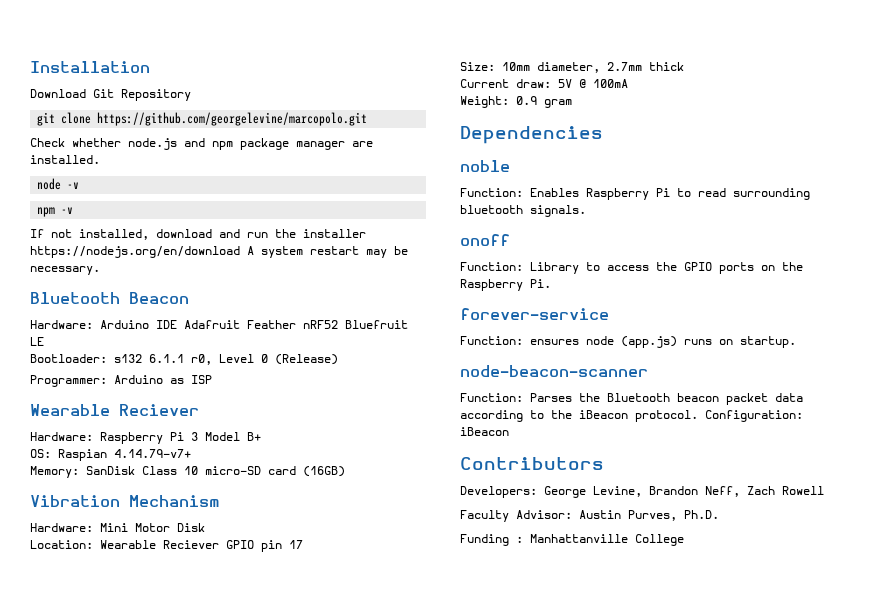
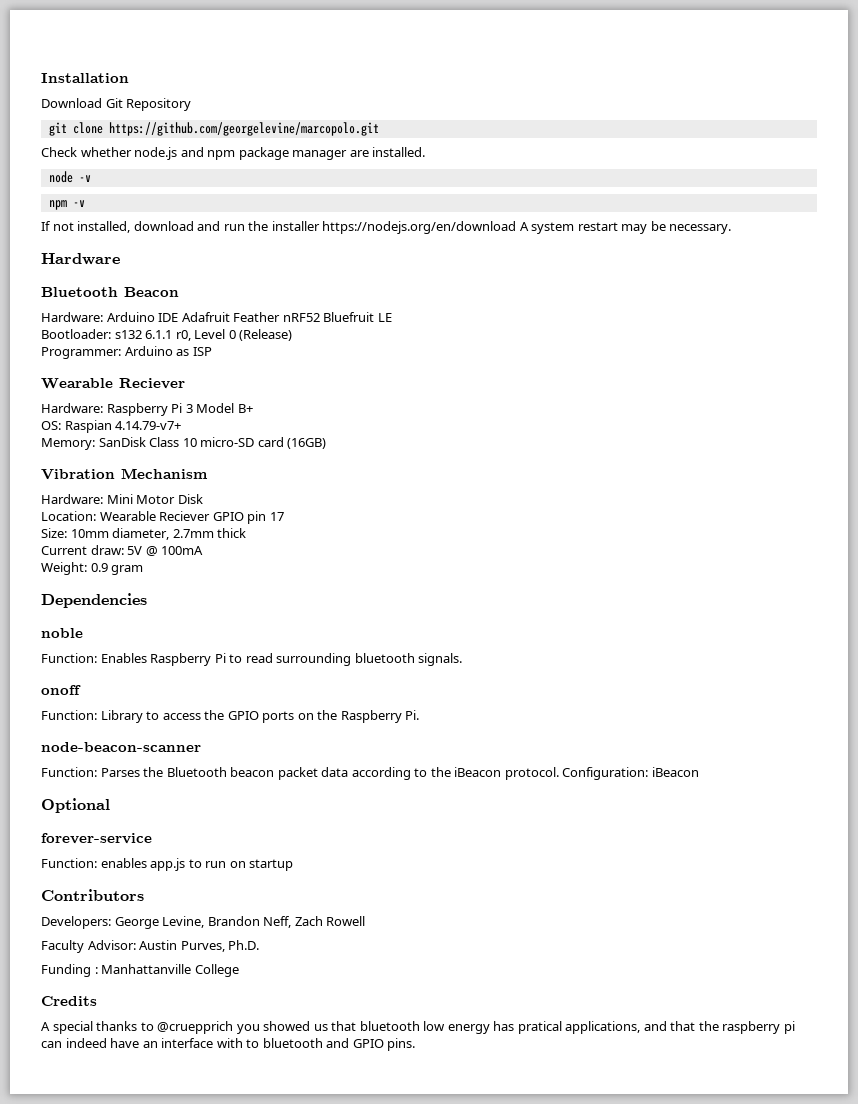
+ Hardware
- forever-service
- Function: ensures node (app.js) runs on startup.
+ Optional
+ forever-service
+ Function: enables app.js to run on startup
+ Credits
+ A special thanks to @cruepprich you showed us that bluetooth low energy has pratical applications, and that the raspberry pi can indeed have an interface with to bluetooth and GPIO pins.

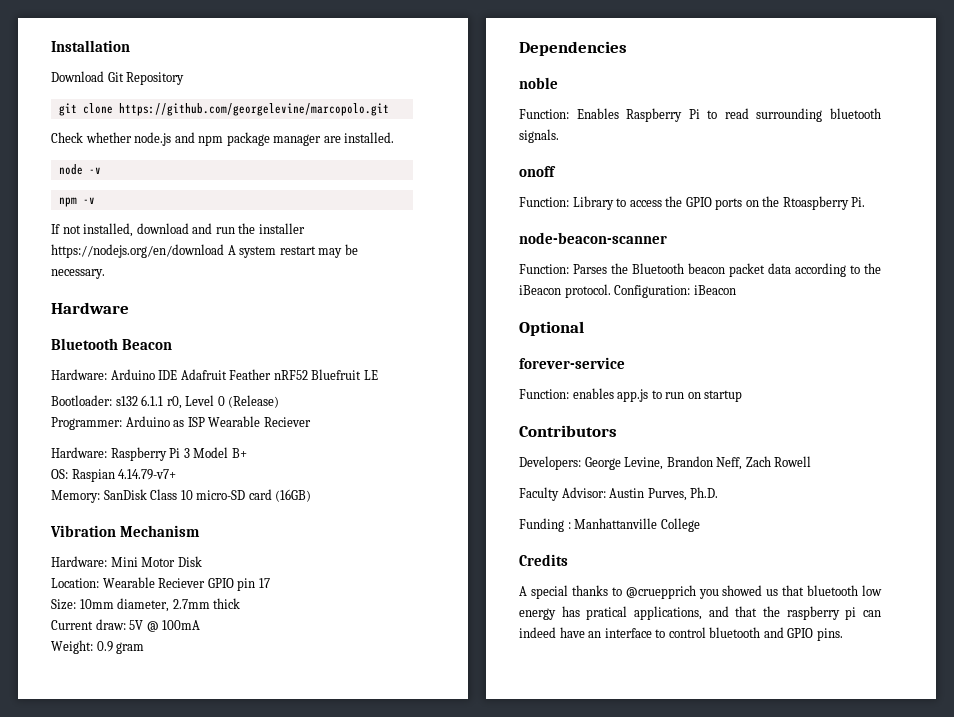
- Programmer: Arduino as ISP
- Wearable Reciever
+ Programmer: Arduino as ISP Wearable Reciever
- Function: Library to access the GPIO ports on the Raspberry Pi.
+ Function: Library to access the GPIO ports on the Rtoaspberry Pi.
- A special thanks to @cruepprich you showed us that bluetooth low energy has pratical applications, and that the raspberry pi can indeed have an interface with to bluetooth and GPIO pins.
+ A special thanks to @cruepprich you showed us that bluetooth low energy has pratical applications, and that the raspberry pi can indeed have an interface to control bluetooth and GPIO pins.

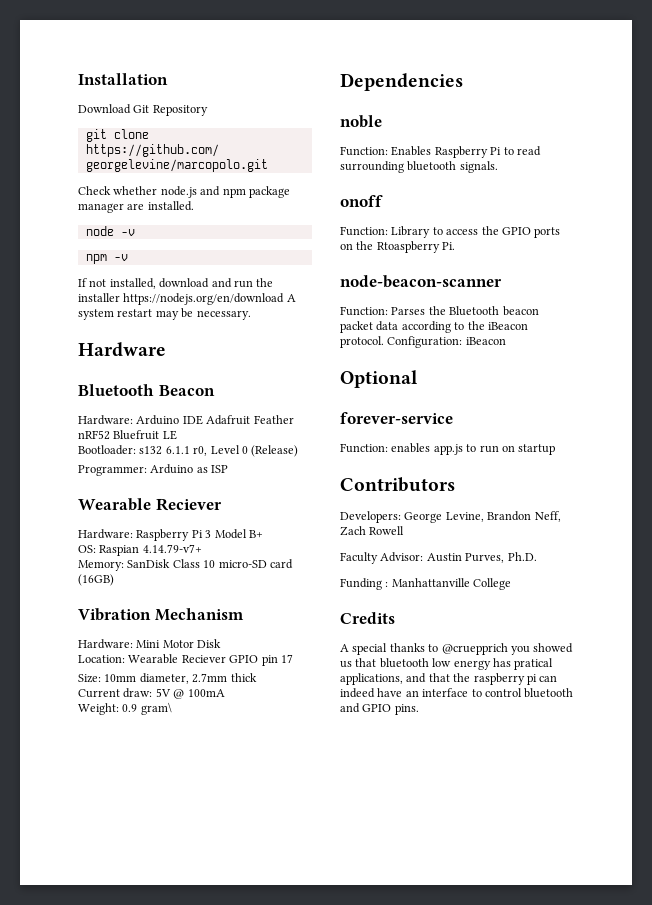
- Programmer: Arduino as ISP Wearable Reciever
+ Programmer: Arduino as ISP
+ Wearable Reciever
- Weight: 0.9 gram
+ Weight: 0.9 gram\

